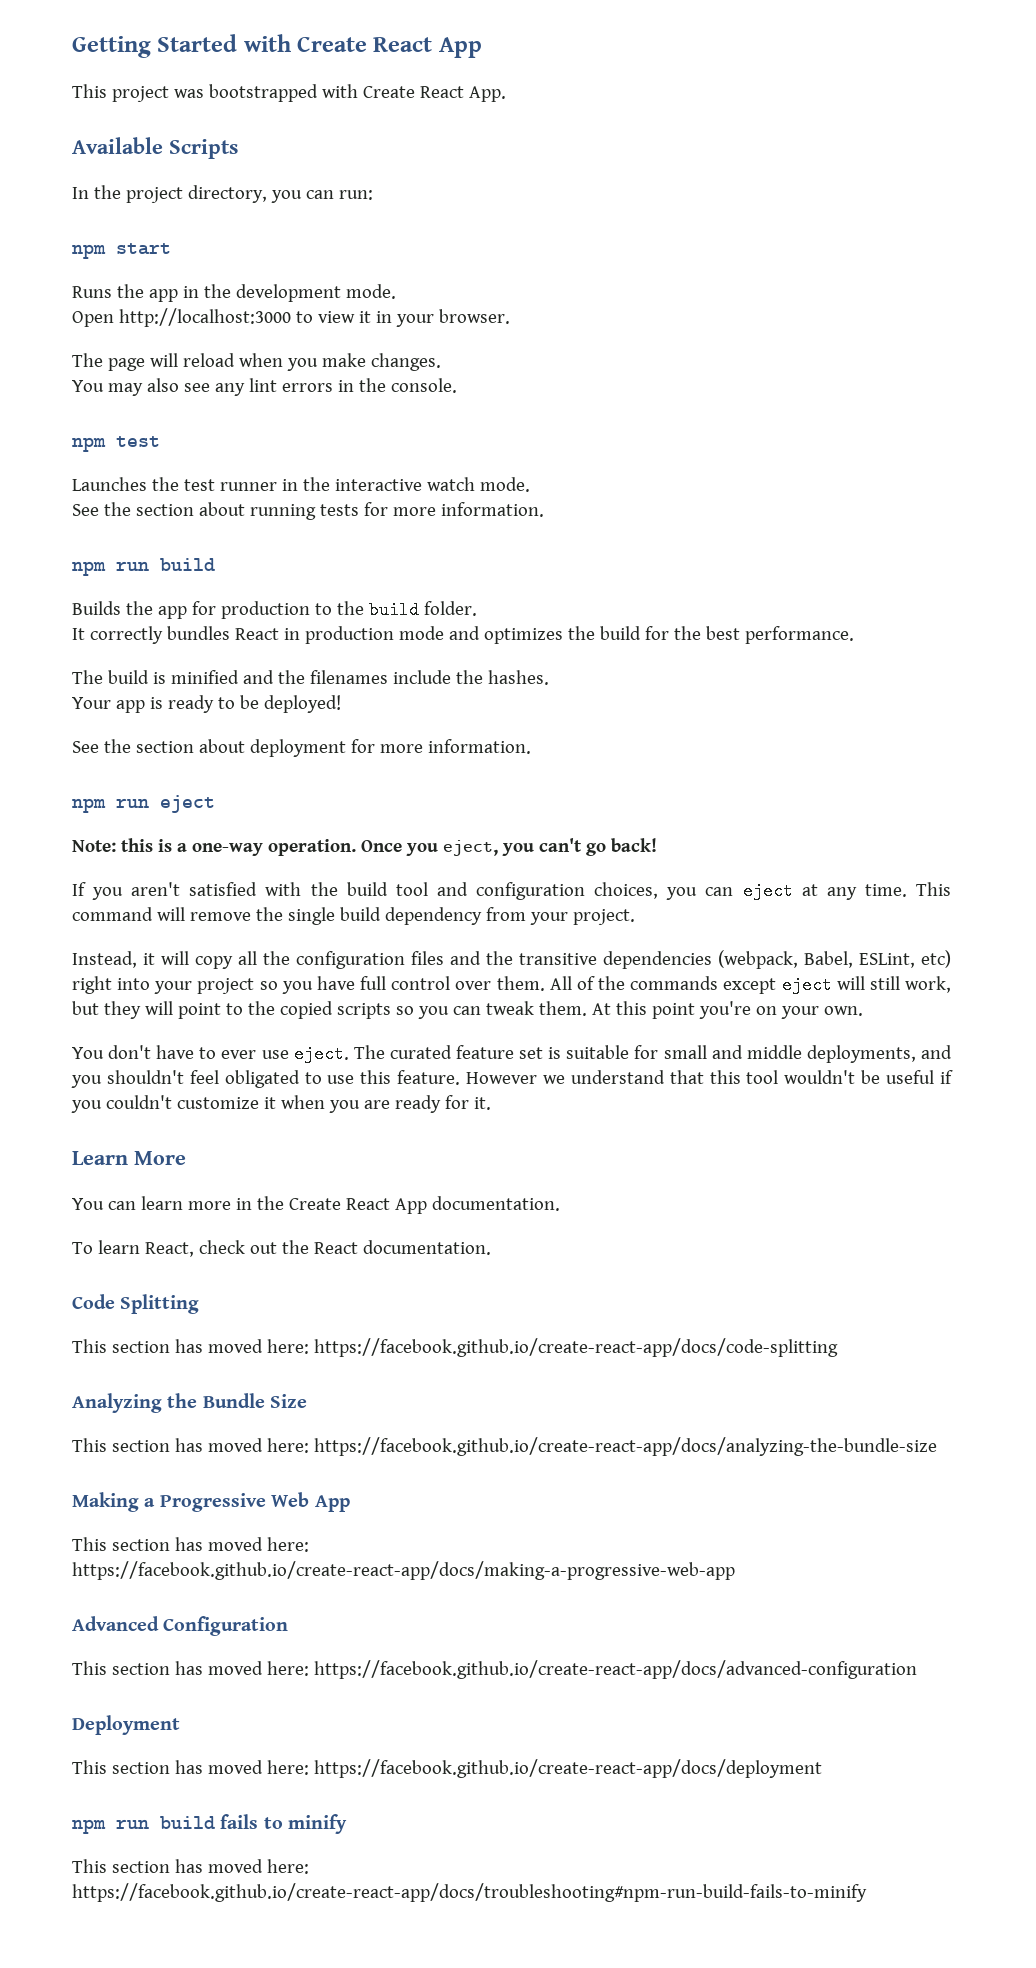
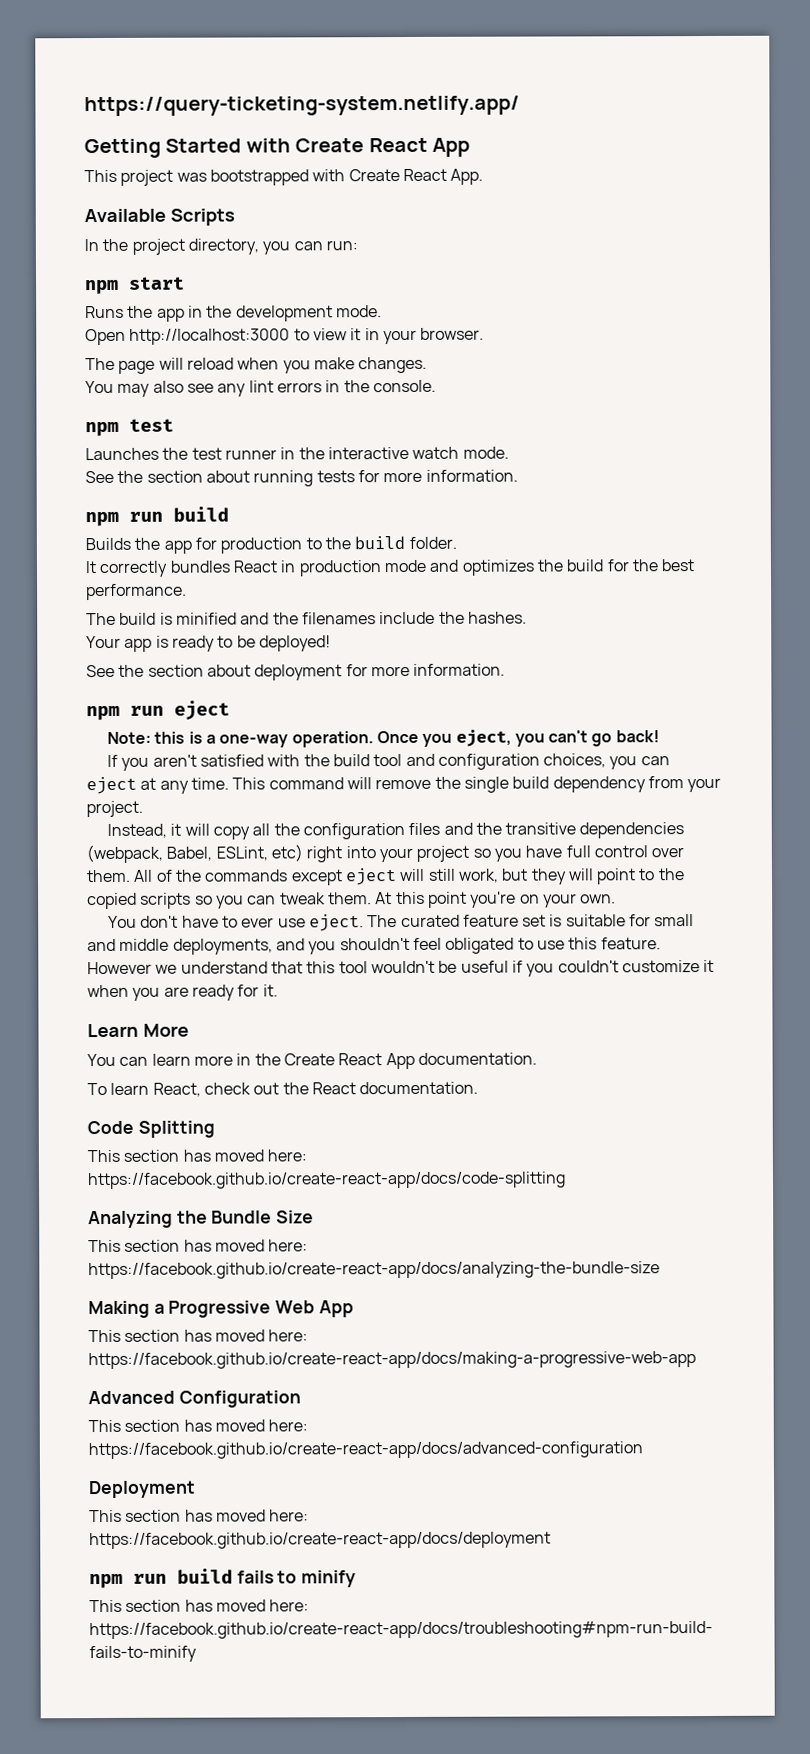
+ https://query-ticketing-system.netlify.app/

